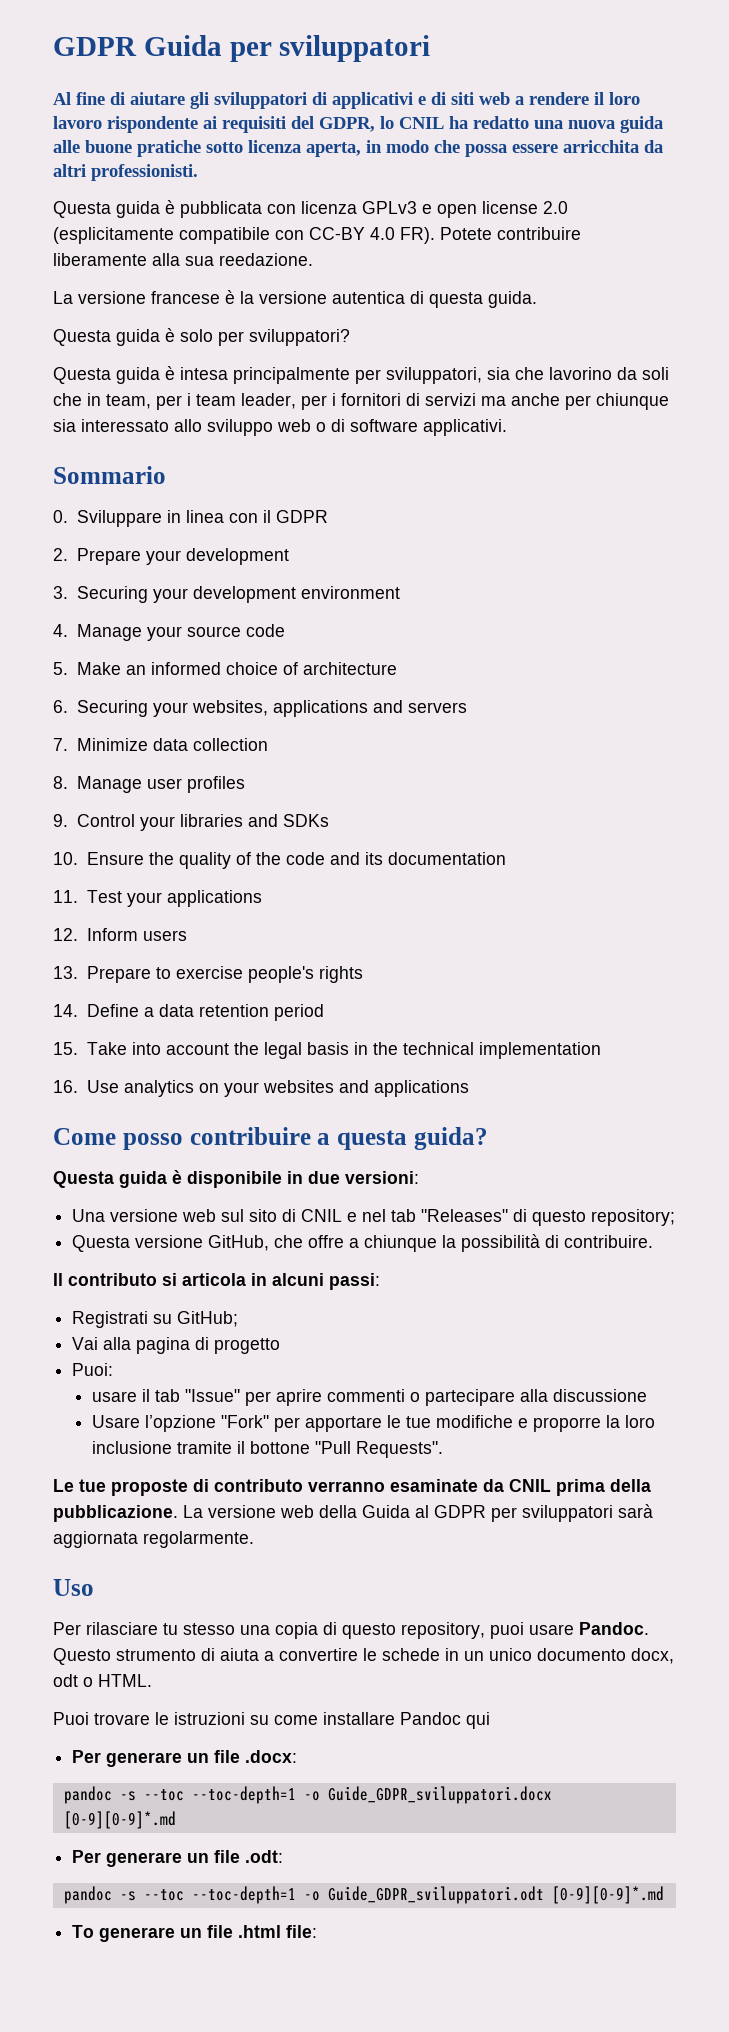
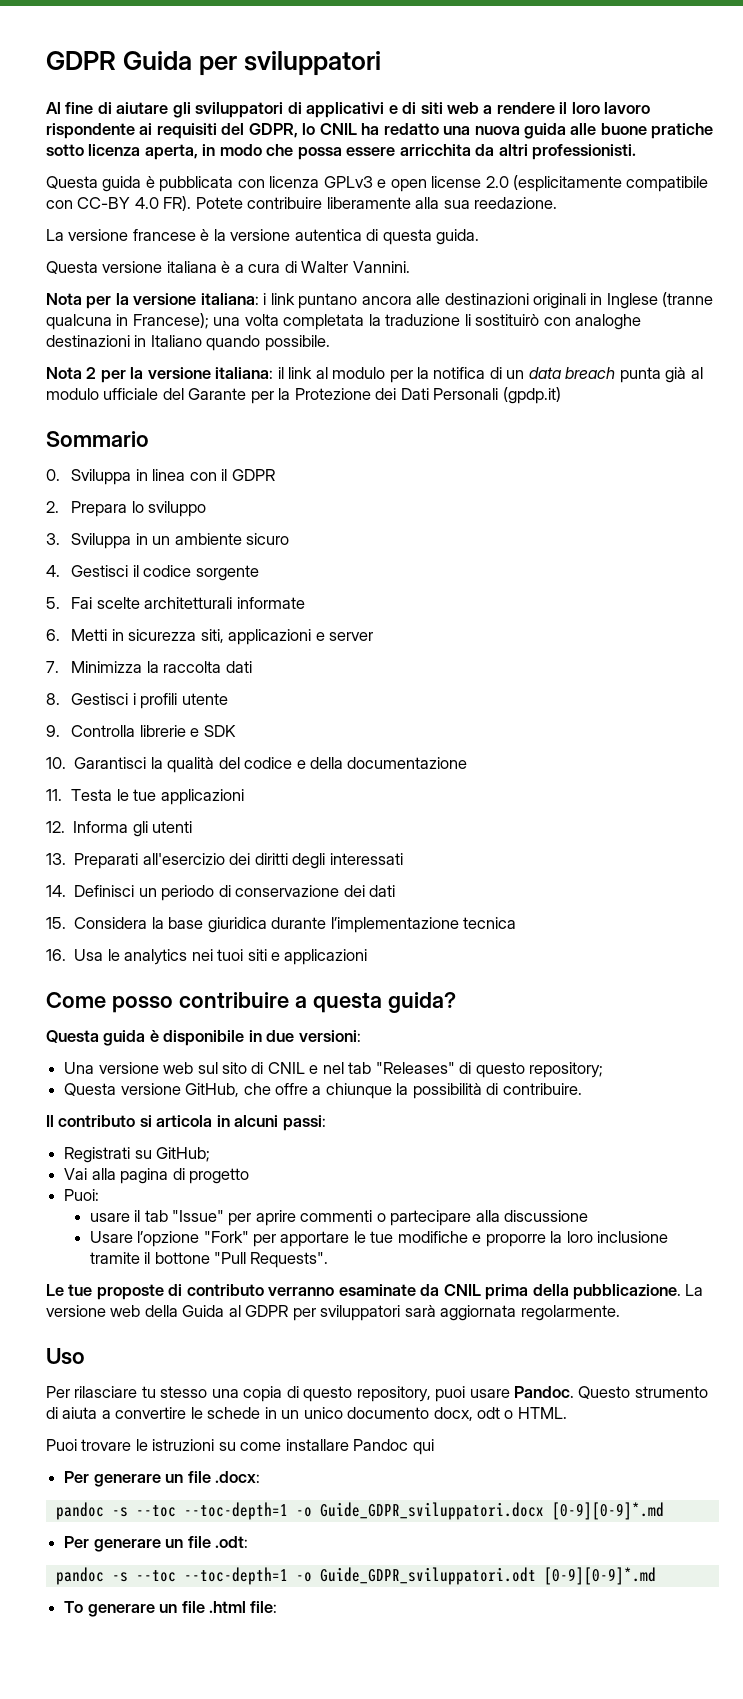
- Questa guida è solo per sviluppatori?
- Questa guida è intesa principalmente per sviluppatori, sia che lavorino da soli che in team, per i team leader, per i fornitori di servizi ma anche per chiunque sia interessato allo sviluppo web o di software applicativi.
+ Questa versione italiana è a cura di Walter Vannini.
+ Nota per la versione italiana: i link puntano ancora alle destinazioni originali in Inglese (tranne qualcuna in Francese); una volta completata la traduzione li sostituirò con analoghe destinazioni in Italiano quando possibile.
+ Nota 2 per la versione italiana: il link al modulo per la notifica di un data breach punta già al modulo ufficiale del Garante per la Protezione dei Dati Personali (gpdp.it)
- 0. Sviluppare in linea con il GDPR
+ 0. Sviluppa in linea con il GDPR
- 2. Prepare your development
- 3. Securing your development environment
- 4. Manage your source code
- 5. Make an informed choice of architecture
- 6. Securing your websites, applications and servers
- 7. Minimize data collection
- 8. Manage user profiles
- 9. Control your libraries and SDKs
- 10. Ensure the quality of the code and its documentation
- 11. Test your applications
- 12. Inform users
- 13. Prepare to exercise people's rights
- 14. Define a data retention period
- 15. Take into account the legal basis in the technical implementation
- 16. Use analytics on your websites and applications
+ 2. Prepara lo sviluppo
+ 3. Sviluppa in un ambiente sicuro
+ 4. Gestisci il codice sorgente
+ 5. Fai scelte architetturali informate
+ 6. Metti in sicurezza siti, applicazioni e server
+ 7. Minimizza la raccolta dati
+ 8. Gestisci i profili utente
+ 9. Controlla librerie e SDK
+ 10. Garantisci la qualità del codice e della documentazione
+ 11. Testa le tue applicazioni
+ 12. Informa gli utenti
+ 13. Preparati all'esercizio dei diritti degli interessati
+ 14. Definisci un periodo di conservazione dei dati
+ 15. Considera la base giuridica durante l’implementazione tecnica
+ 16. Usa le analytics nei tuoi siti e applicazioni

